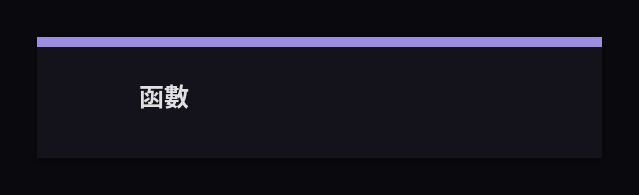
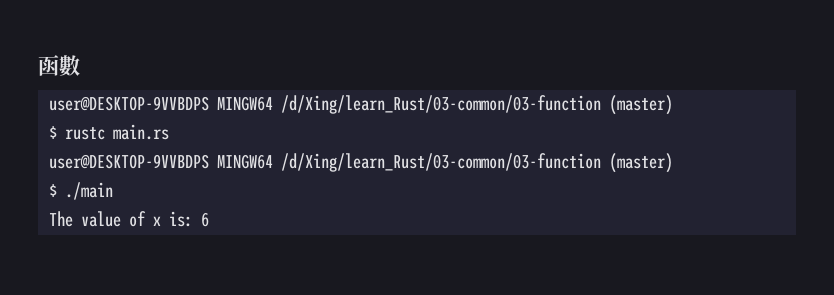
  函數
+ user@DESKTOP-9VVBDPS MINGW64 /d/Xing/learn_Rust/03-common/03-function (master)
+ $ rustc main.rs
+ user@DESKTOP-9VVBDPS MINGW64 /d/Xing/learn_Rust/03-common/03-function (master)
+ $ ./main
+ The value of x is: 6

